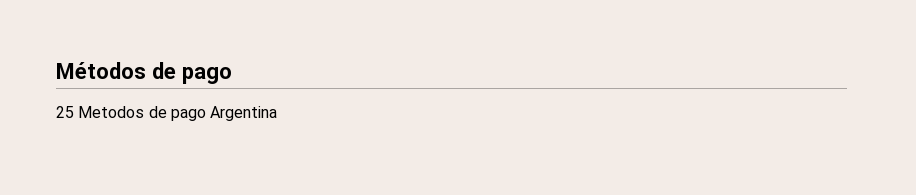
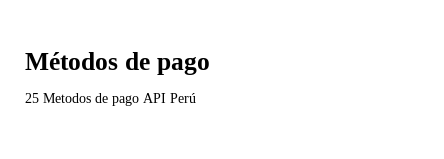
- 25 Metodos de pago Argentina
+ 25 Metodos de pago API Perú

